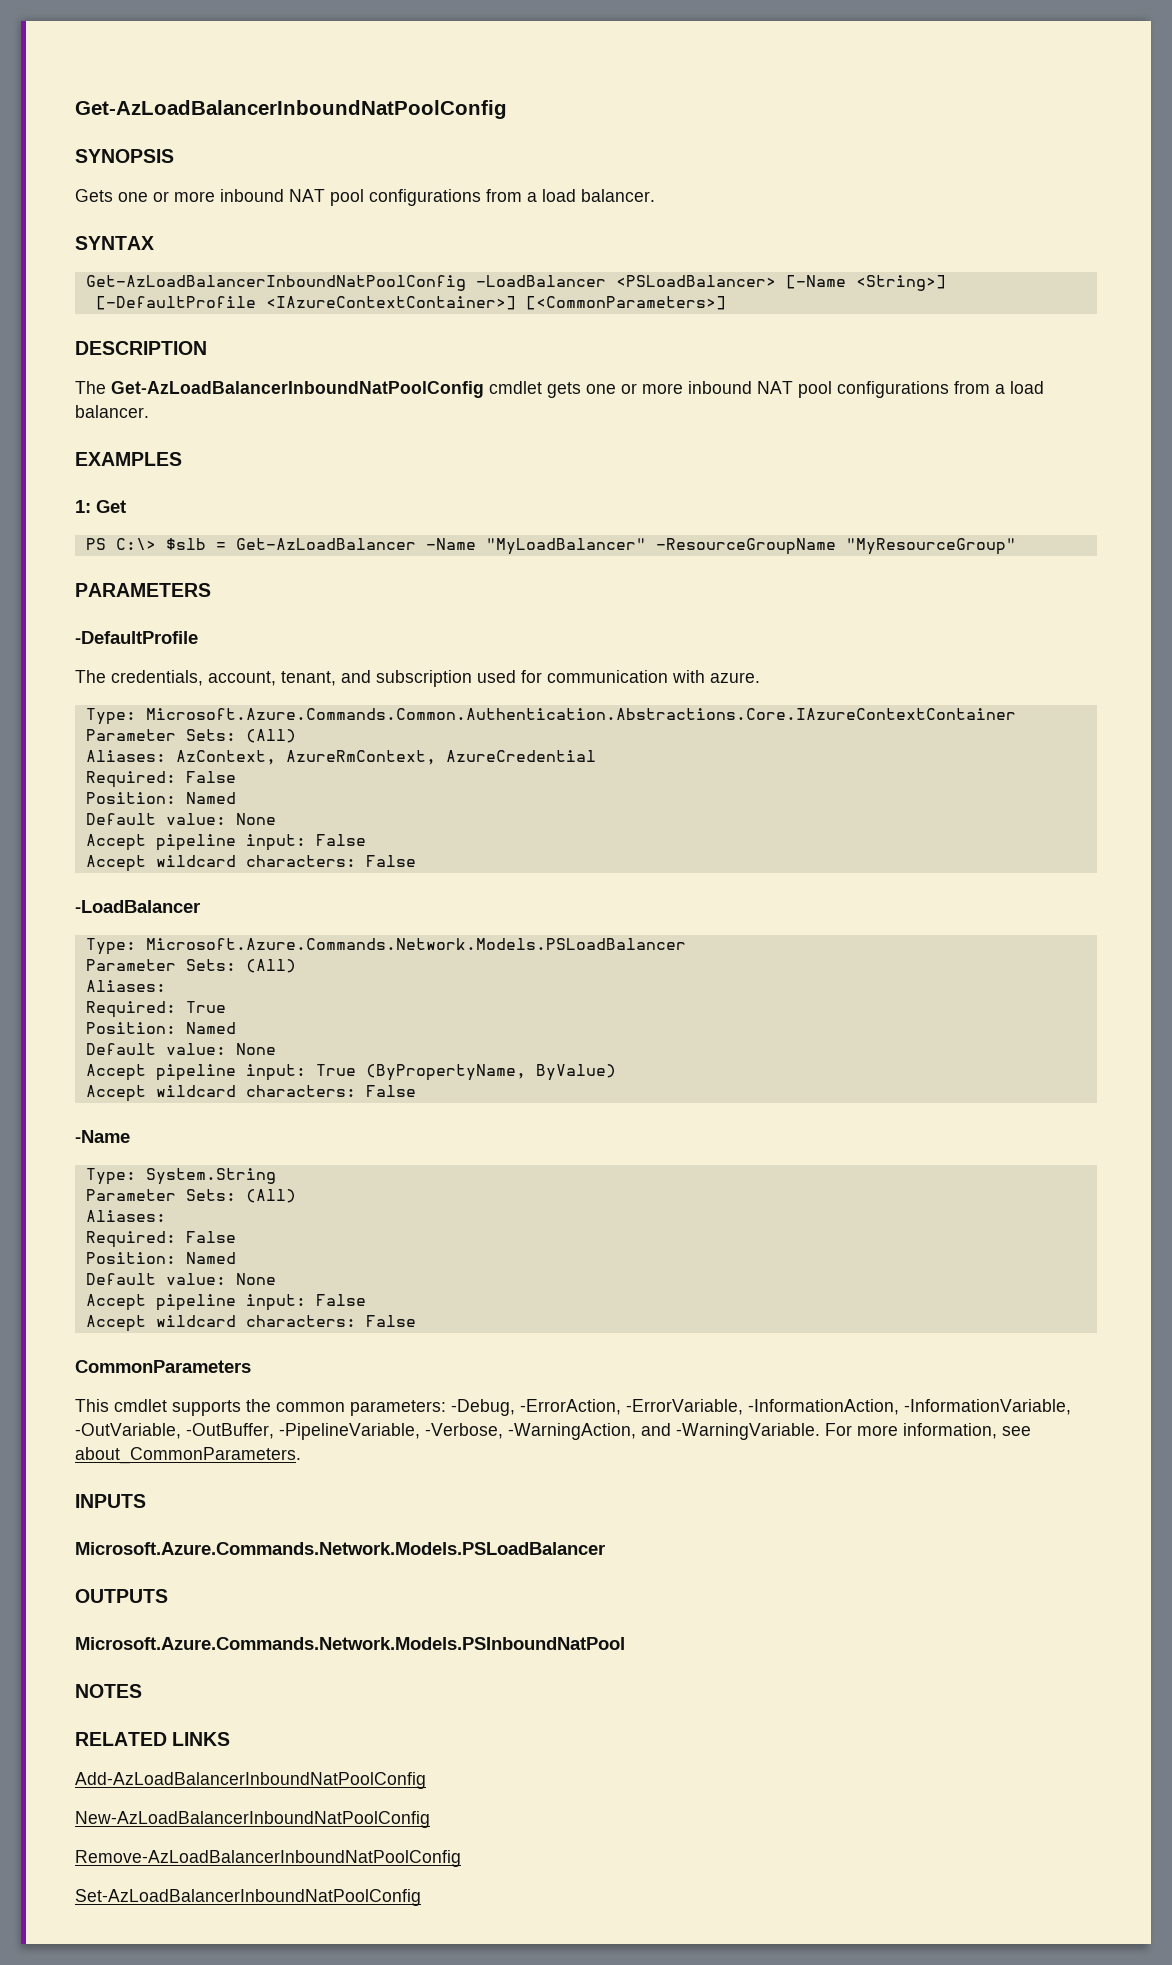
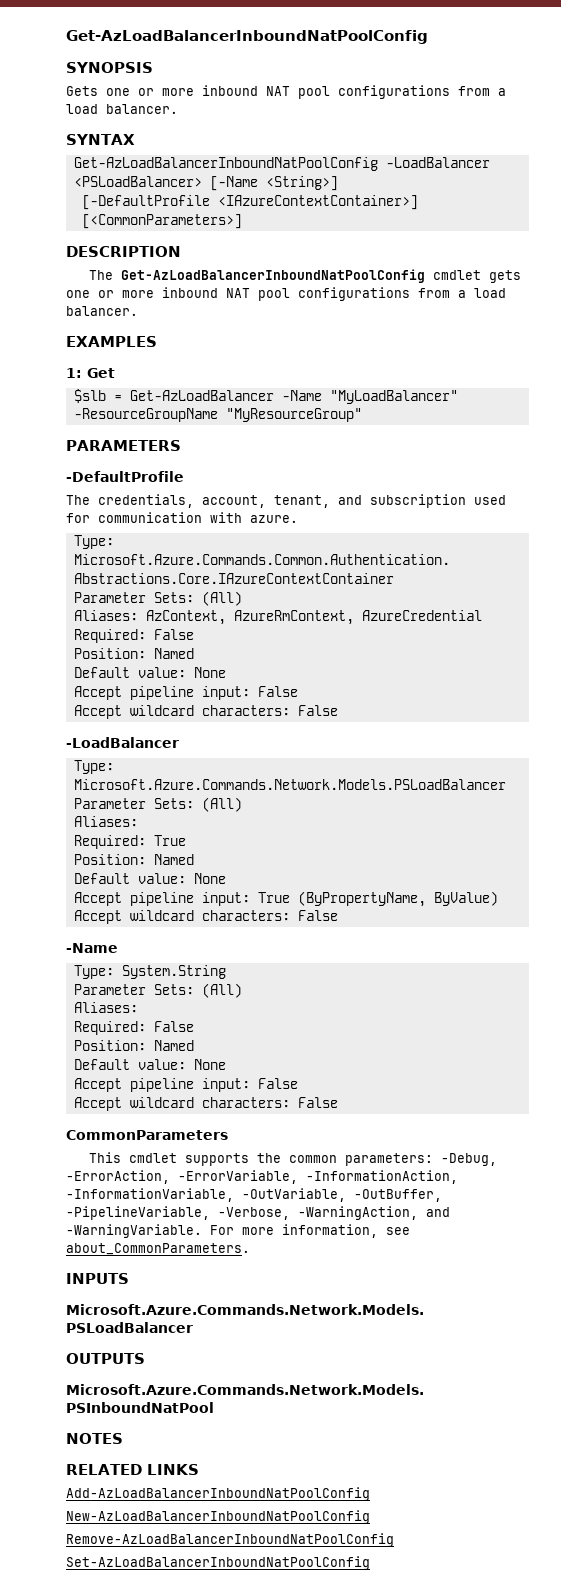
- PS C:\> $slb = Get-AzLoadBalancer -Name "MyLoadBalancer" -ResourceGroupName "MyResourceGroup"
+ $slb = Get-AzLoadBalancer -Name "MyLoadBalancer" -ResourceGroupName "MyResourceGroup"

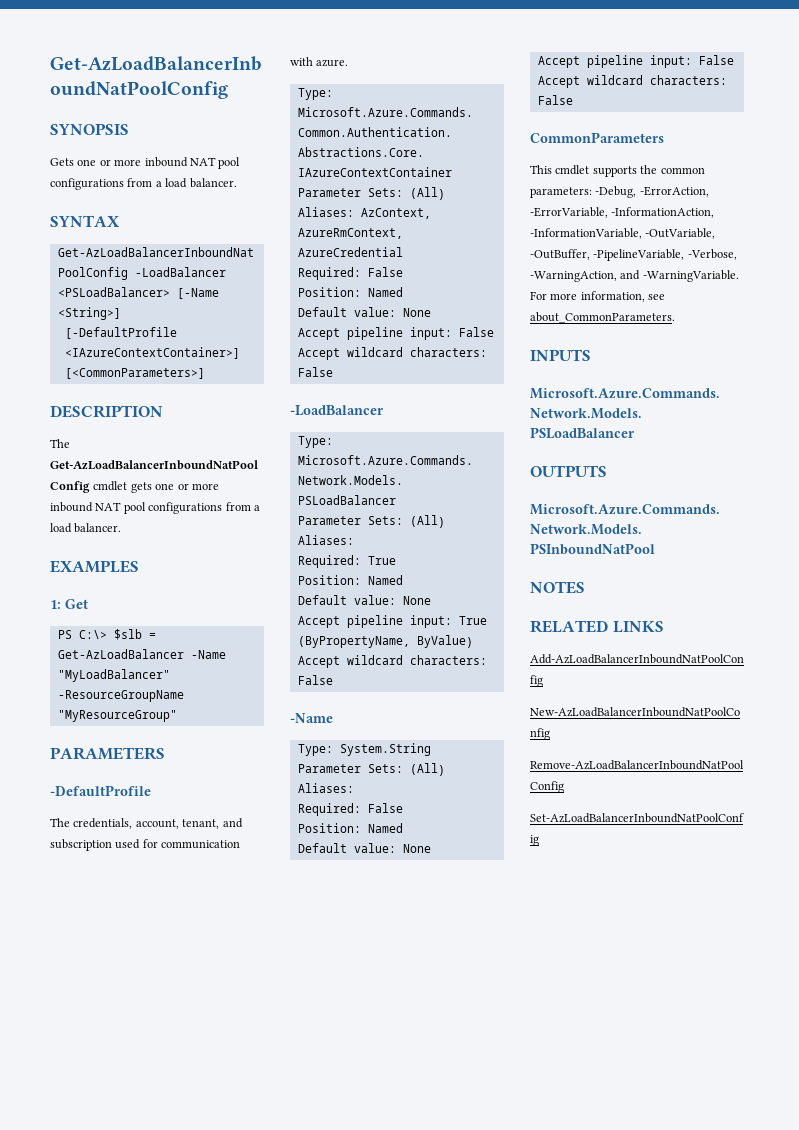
- $slb = Get-AzLoadBalancer -Name "MyLoadBalancer" -ResourceGroupName "MyResourceGroup"
+ PS C:\> $slb = Get-AzLoadBalancer -Name "MyLoadBalancer" -ResourceGroupName "MyResourceGroup"

